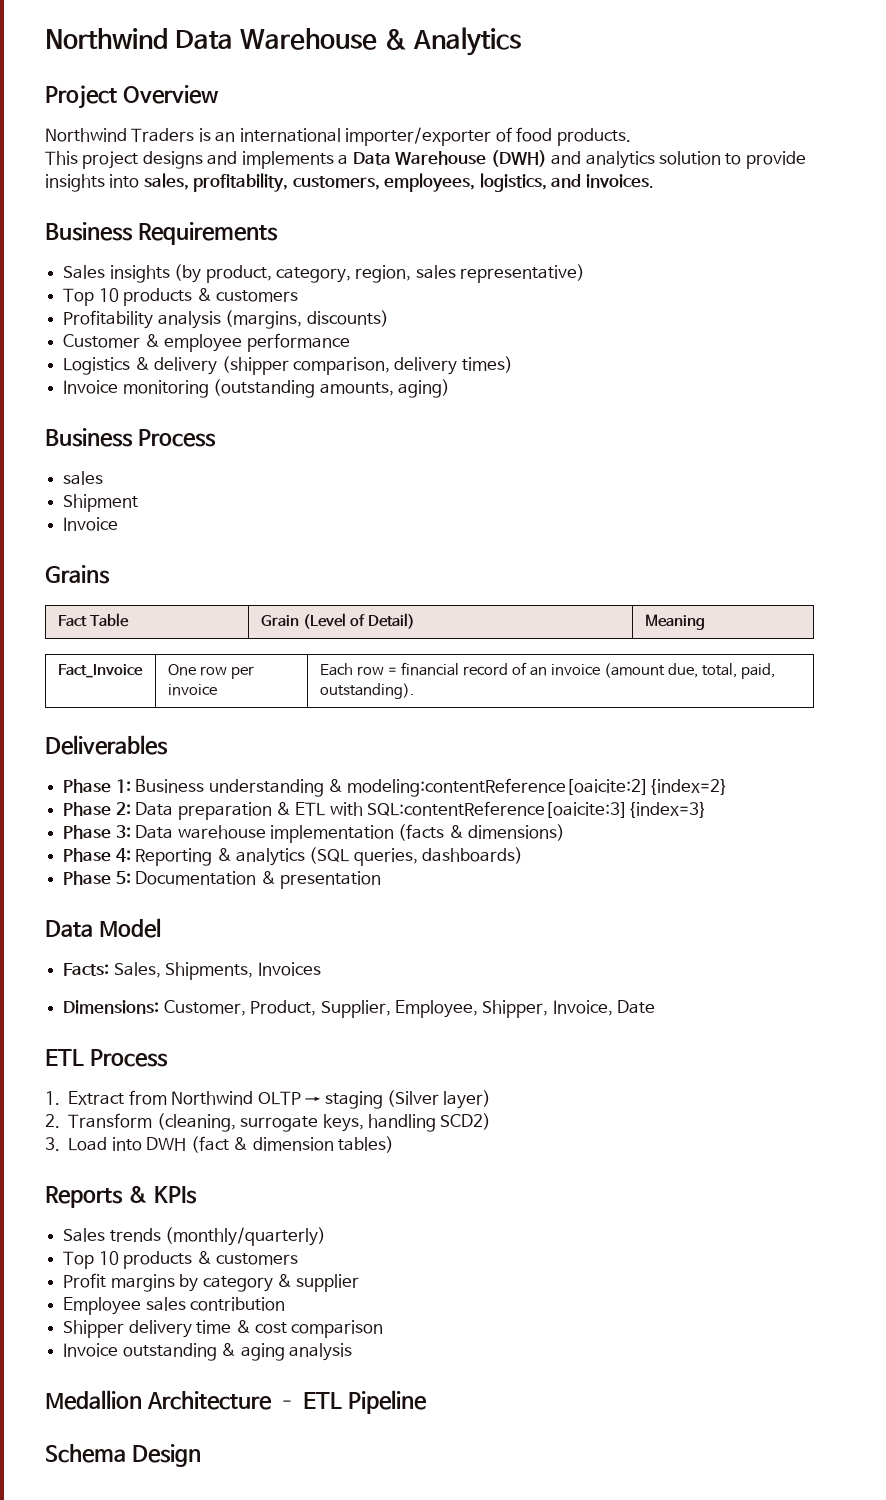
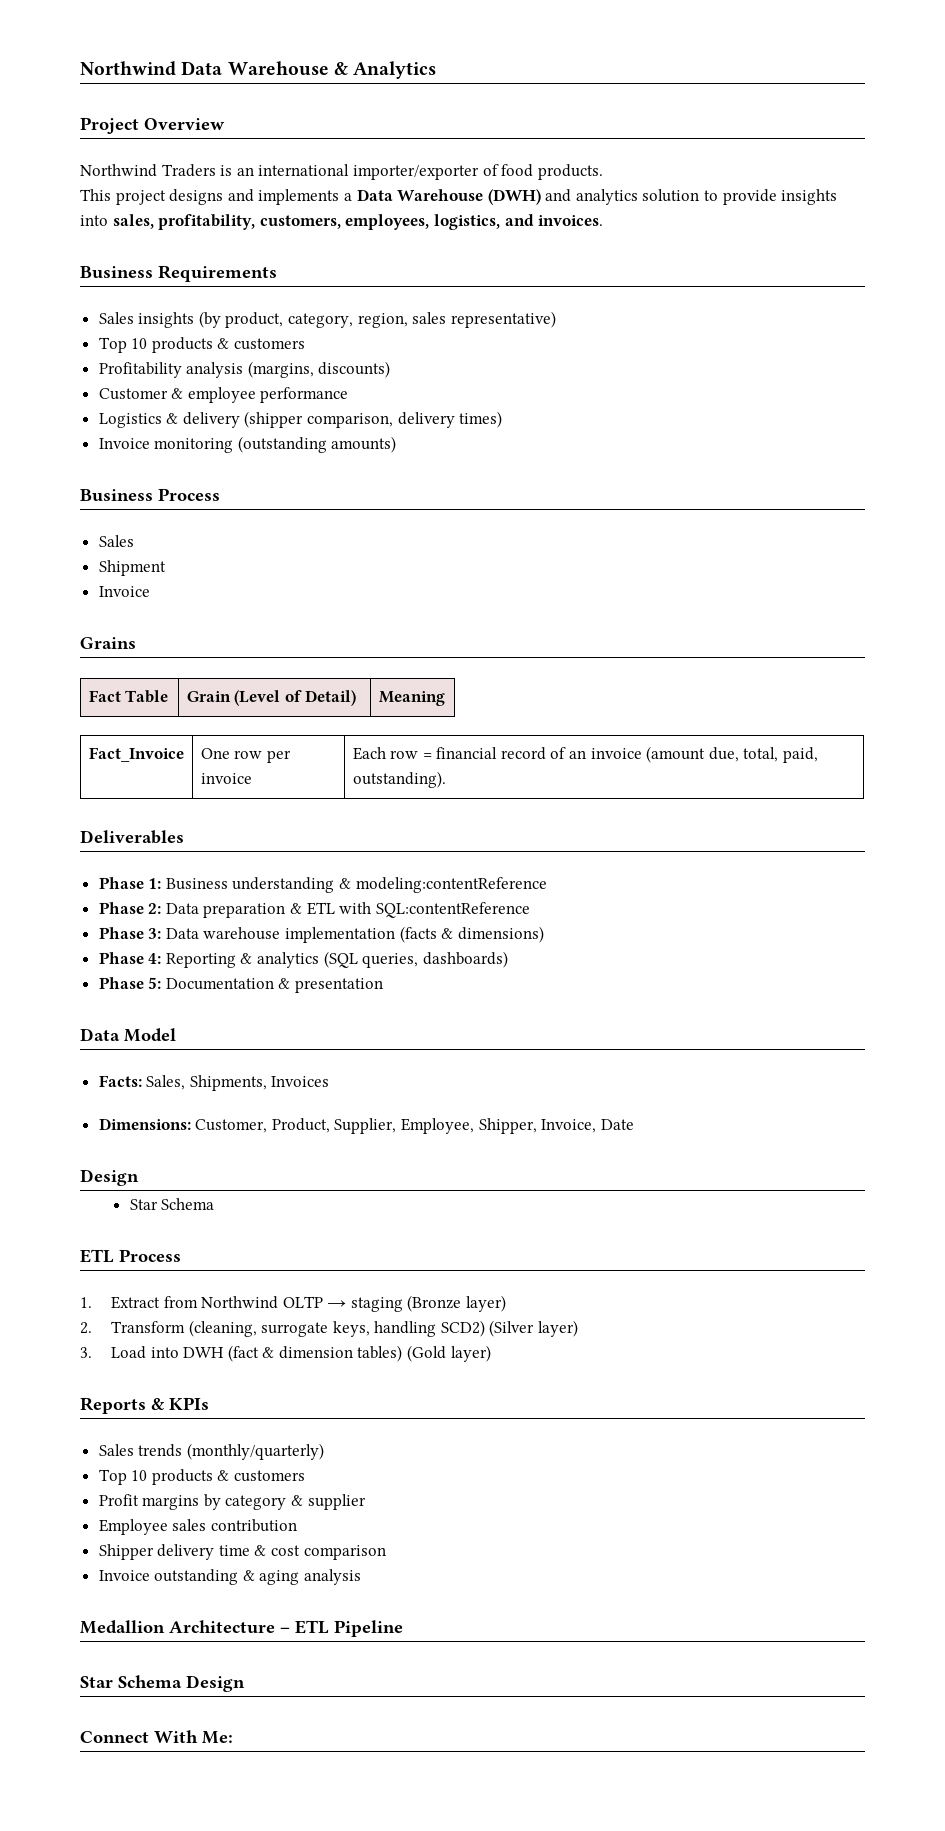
- Invoice monitoring (outstanding amounts, aging)
+ Invoice monitoring (outstanding amounts)
  Business Process
- sales
+ Sales
- Phase 1: Business understanding & modeling:contentReference[oaicite:2]{index=2}
+ Phase 1: Business understanding & modeling:contentReference
- Phase 2: Data preparation & ETL with SQL:contentReference[oaicite:3]{index=3}
+ Phase 2: Data preparation & ETL with SQL:contentReference
  Dimensions: Customer, Product, Supplier, Employee, Shipper, Invoice, Date
+ Design
+ Star Schema
- 1. Extract from Northwind OLTP → staging (Silver layer)
+ 1. Extract from Northwind OLTP → staging (Bronze layer)
- 2. Transform (cleaning, surrogate keys, handling SCD2)
+ 2. Transform (cleaning, surrogate keys, handling SCD2) (Silver layer)
- 3. Load into DWH (fact & dimension tables)
+ 3. Load into DWH (fact & dimension tables) (Gold layer)
- Schema Design
+ Star Schema Design
+ Connect With Me:

